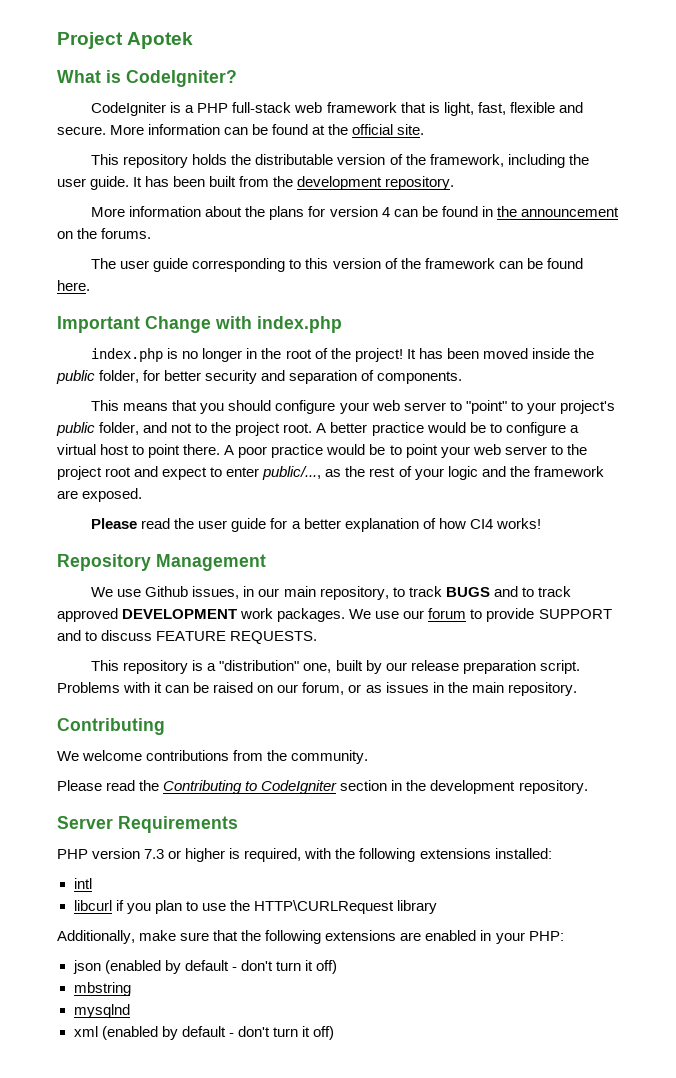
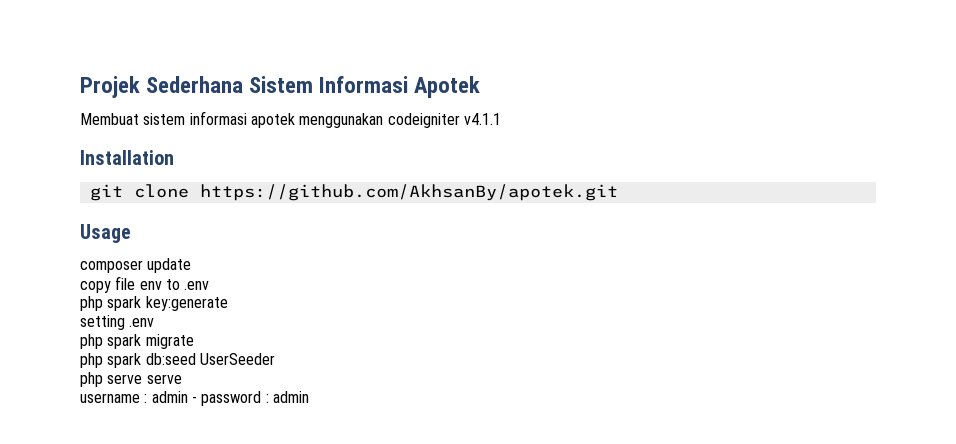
- Project Apotek
- What is CodeIgniter?
- CodeIgniter is a PHP full-stack web framework that is light, fast, flexible and secure. More information can be found at the official site.
- This repository holds the distributable version of the framework, including the user guide. It has been built from the development repository.
- More information about the plans for version 4 can be found in the announcement on the forums.
- The user guide corresponding to this version of the framework can be found here.
- Important Change with index.php
- index.php is no longer in the root of the project! It has been moved inside the public folder, for better security and separation of components.
- This means that you should configure your web server to "point" to your project's public folder, and not to the project root. A better practice would be to configure a virtual host to point there. A poor practice would be to point your web server to the project root and expect to enter public/..., as the rest of your logic and the framework are exposed.
- Please read the user guide for a better explanation of how CI4 works!
- Repository Management
- We use Github issues, in our main repository, to track BUGS and to track approved DEVELOPMENT work packages. We use our forum to provide SUPPORT and to discuss FEATURE REQUESTS.
- This repository is a "distribution" one, built by our release preparation script. Problems with it can be raised on our forum, or as issues in the main repository.
- Contributing
- We welcome contributions from the community.
- Please read the Contributing to CodeIgniter section in the development repository.
- Server Requirements
- PHP version 7.3 or higher is required, with the following extensions installed:
- intl
- libcurl if you plan to use the HTTP\CURLRequest library
- Additionally, make sure that the following extensions are enabled in your PHP:
- json (enabled by default - don't turn it off)
- mbstring
- mysqlnd
- xml (enabled by default - don't turn it off)
+ Projek Sederhana Sistem Informasi Apotek
+ Membuat sistem informasi apotek menggunakan codeigniter v4.1.1
+ Installation
+ git clone https://github.com/AkhsanBy/apotek.git
+ Usage
+ composer update
+ copy file env to .env
+ php spark key:generate
+ setting .env
+ php spark migrate
+ php spark db:seed UserSeeder
+ php serve serve
+ username : admin - password : admin

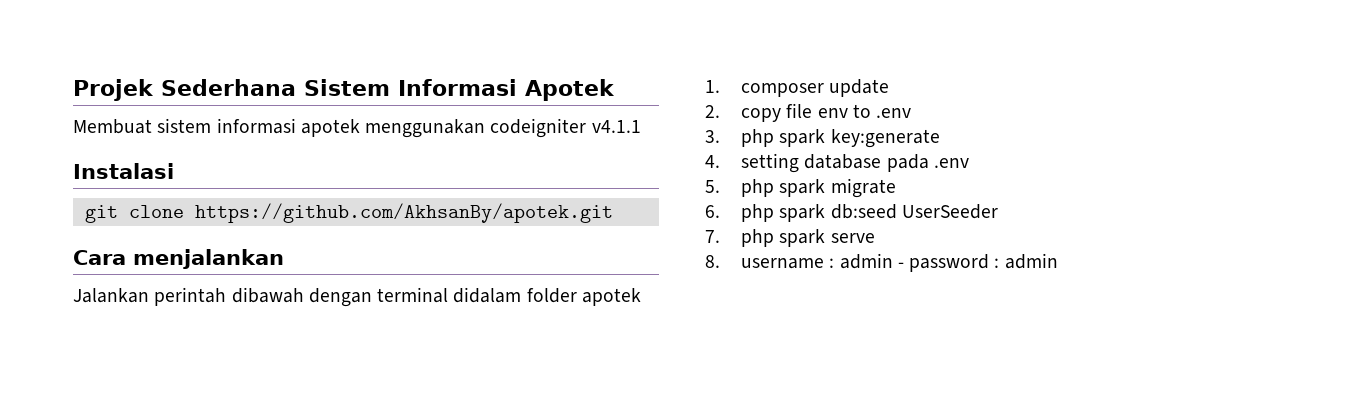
- Installation
+ Instalasi
- Usage
- composer update
+ Cara menjalankan
+ Jalankan perintah dibawah dengan terminal didalam folder apotek
+ 1. composer update
- copy file env to .env
+ 2. copy file env to .env
- php spark key:generate
+ 3. php spark key:generate
- setting .env
- php spark migrate
+ 4. setting database pada .env
+ 5. php spark migrate
- php spark db:seed UserSeeder
+ 6. php spark db:seed UserSeeder
- php serve serve
+ 7. php spark serve
- username : admin - password : admin
+ 8. username : admin - password : admin

